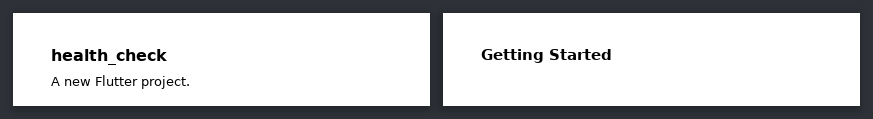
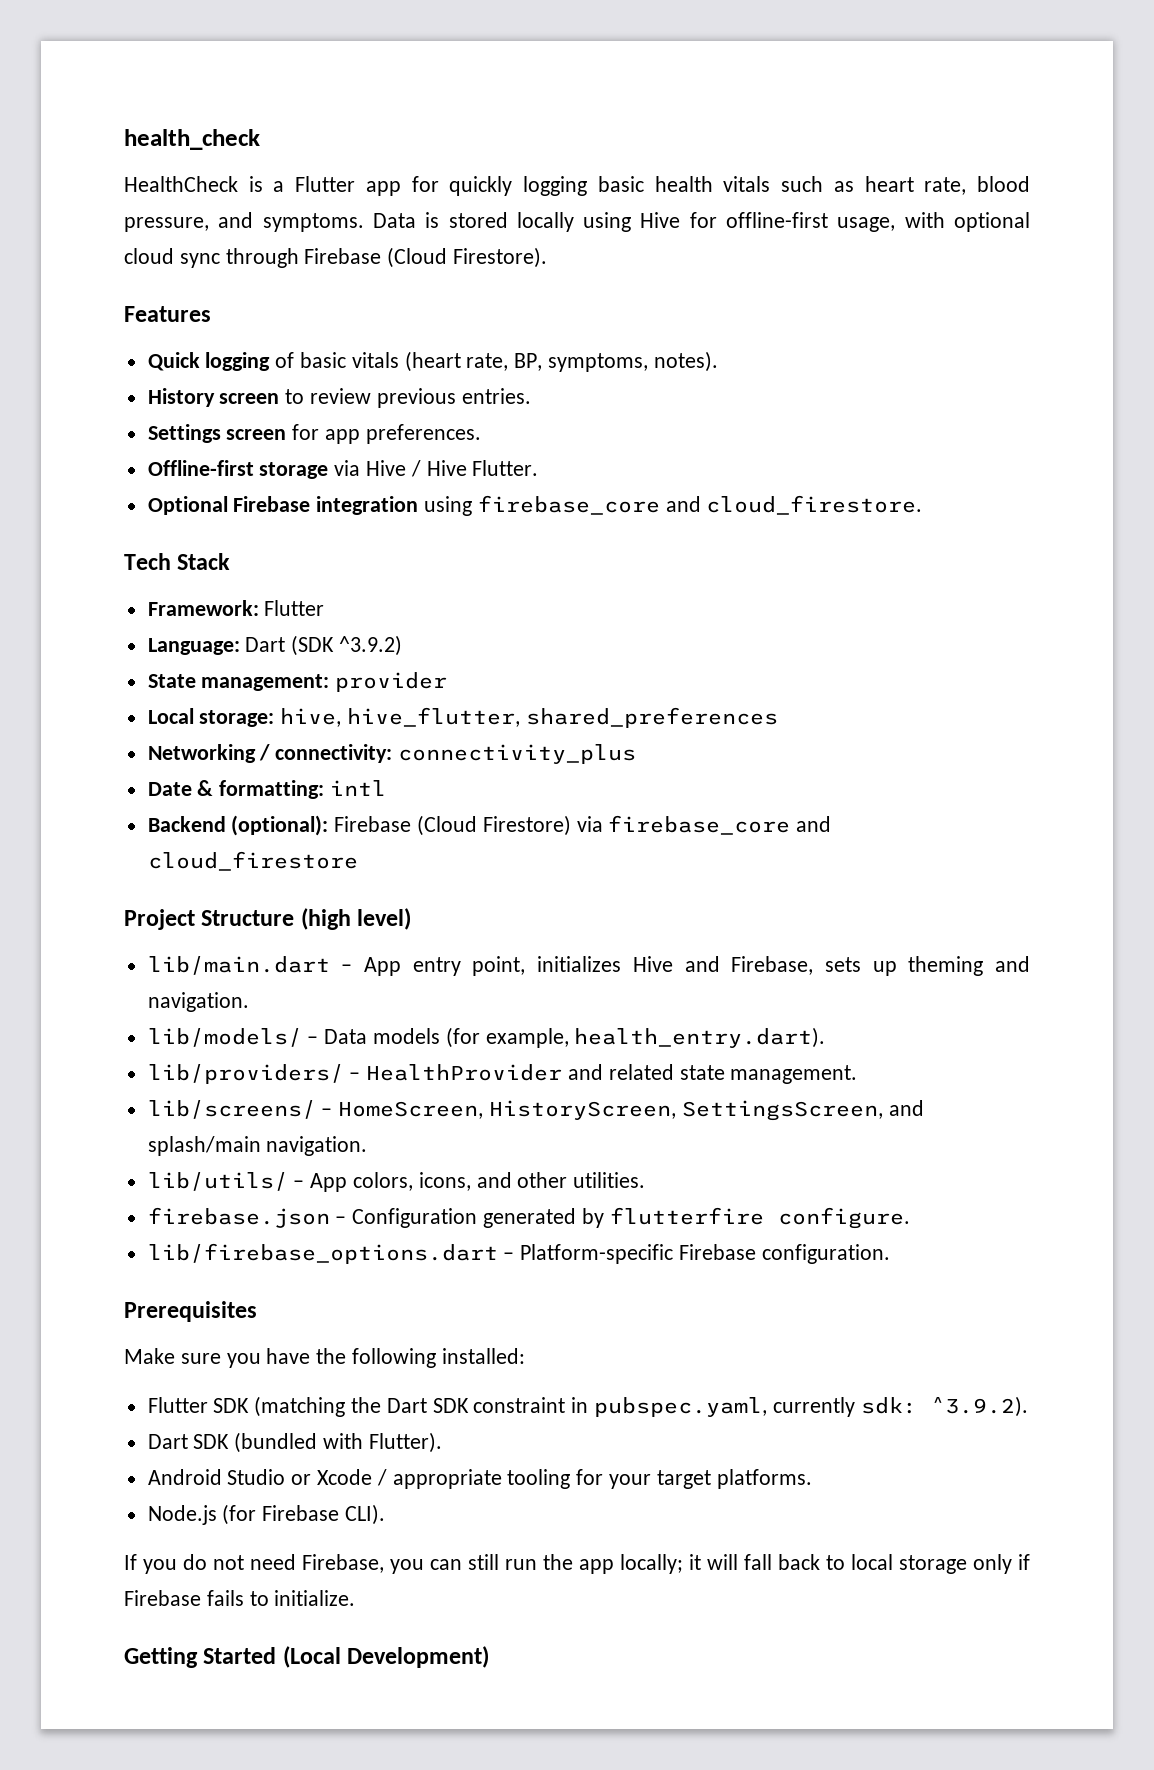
- A new Flutter project.
+ HealthCheck is a Flutter app for quickly logging basic health vitals such as heart rate, blood pressure, and symptoms. Data is stored locally using Hive for offline-first usage, with optional cloud sync through Firebase (Cloud Firestore).
+ Features
+ Quick logging of basic vitals (heart rate, BP, symptoms, notes).
+ History screen to review previous entries.
+ Settings screen for app preferences.
+ Offline-first storage via Hive / Hive Flutter.
+ Optional Firebase integration using firebase_core and cloud_firestore.
+ Tech Stack
+ Framework: Flutter
+ Language: Dart (SDK ^3.9.2)
+ State management: provider
+ Local storage: hive, hive_flutter, shared_preferences
+ Networking / connectivity: connectivity_plus
+ Date & formatting: intl
+ Backend (optional): Firebase (Cloud Firestore) via firebase_core and cloud_firestore
+ Project Structure (high level)
+ lib/main.dart – App entry point, initializes Hive and Firebase, sets up theming and navigation.
+ lib/models/ – Data models (for example, health_entry.dart).
+ lib/providers/ – HealthProvider and related state management.
+ lib/screens/ – HomeScreen, HistoryScreen, SettingsScreen, and splash/main navigation.
+ lib/utils/ – App colors, icons, and other utilities.
+ firebase.json – Configuration generated by flutterfire configure.
+ lib/firebase_options.dart – Platform-specific Firebase configuration.
+ Prerequisites
+ Make sure you have the following installed:
+ Flutter SDK (matching the Dart SDK constraint in pubspec.yaml, currently sdk: ^3.9.2).
+ Dart SDK (bundled with Flutter).
+ Android Studio or Xcode / appropriate tooling for your target platforms.
+ Node.js (for Firebase CLI).
+ If you do not need Firebase, you can still run the app locally; it will fall back to local storage only if Firebase fails to initialize.
- Getting Started
+ Getting Started (Local Development)

